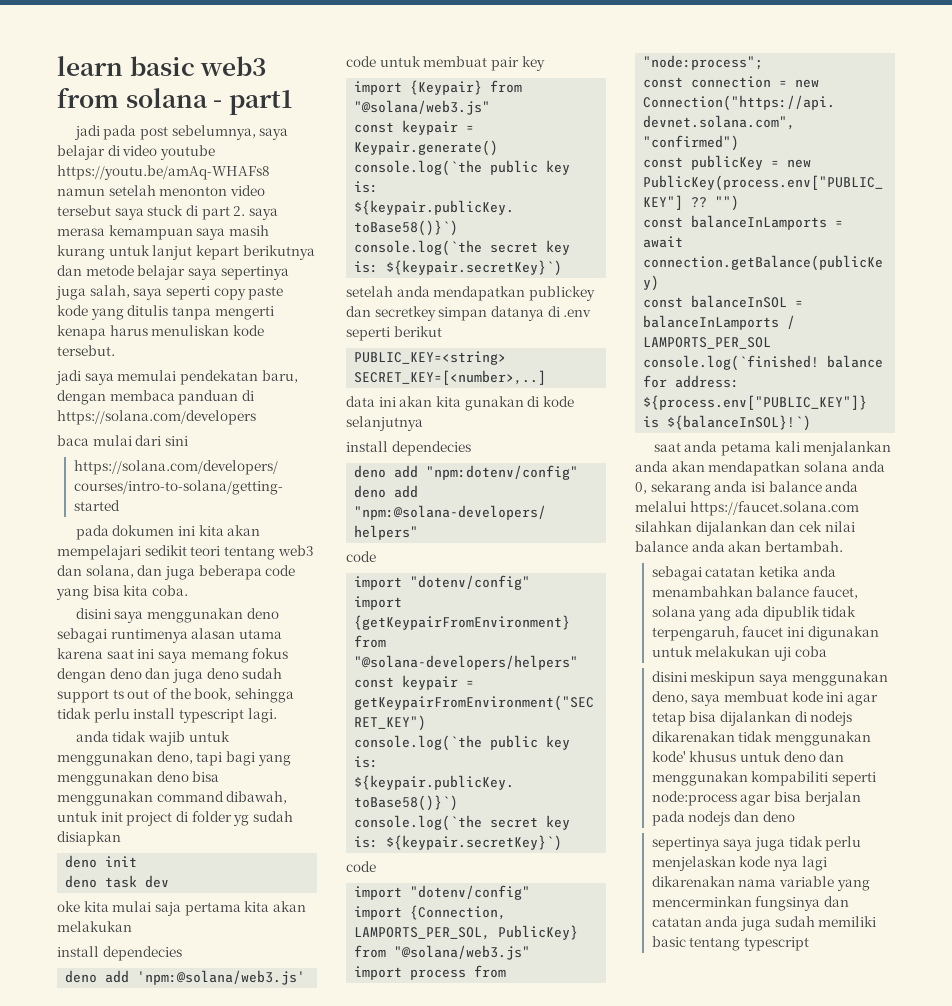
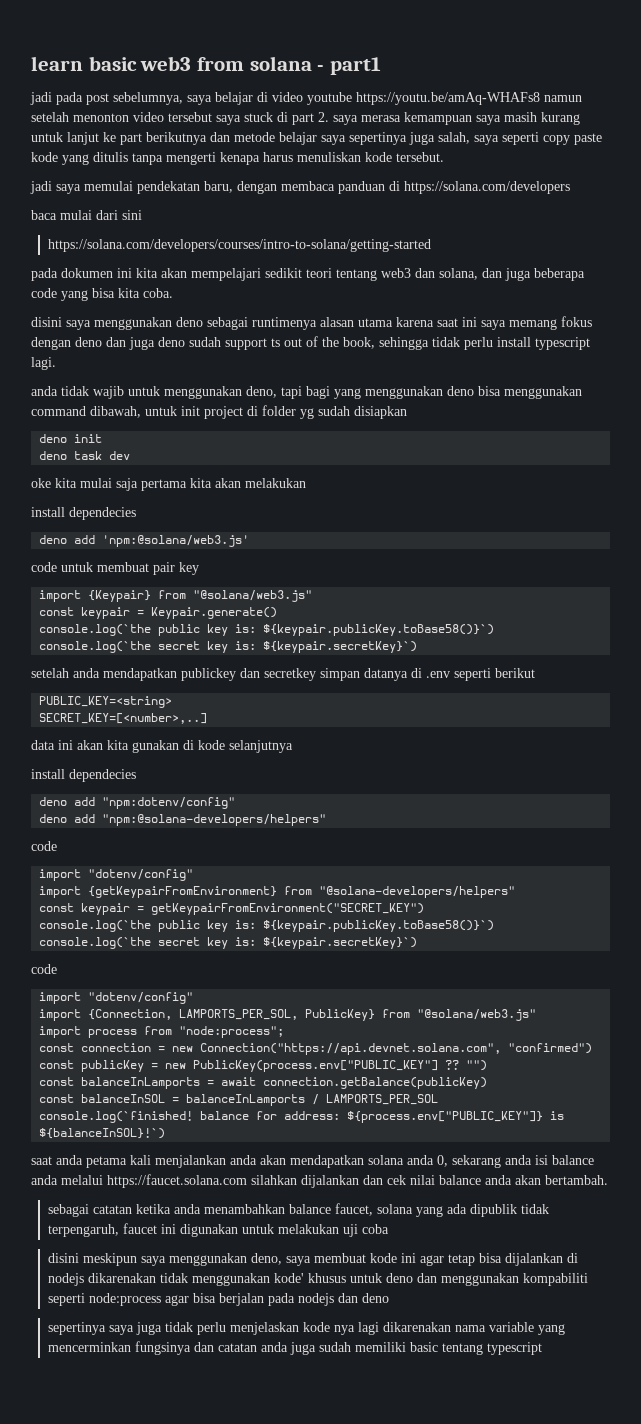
- jadi pada post sebelumnya, saya belajar di video youtube https://youtu.be/amAq-WHAFs8 namun setelah menonton video tersebut saya stuck di part 2. saya merasa kemampuan saya masih kurang untuk lanjut kepart berikutnya dan metode belajar saya sepertinya juga salah, saya seperti copy paste kode yang ditulis tanpa mengerti kenapa harus menuliskan kode tersebut.
+ jadi pada post sebelumnya, saya belajar di video youtube https://youtu.be/amAq-WHAFs8 namun setelah menonton video tersebut saya stuck di part 2. saya merasa kemampuan saya masih kurang untuk lanjut ke part berikutnya dan metode belajar saya sepertinya juga salah, saya seperti copy paste kode yang ditulis tanpa mengerti kenapa harus menuliskan kode tersebut.

